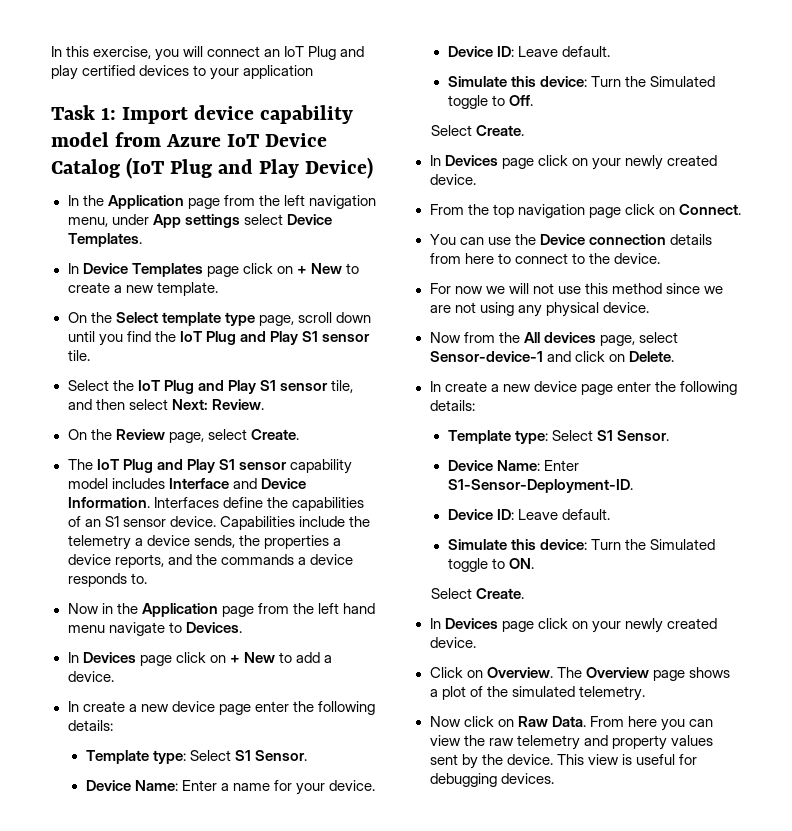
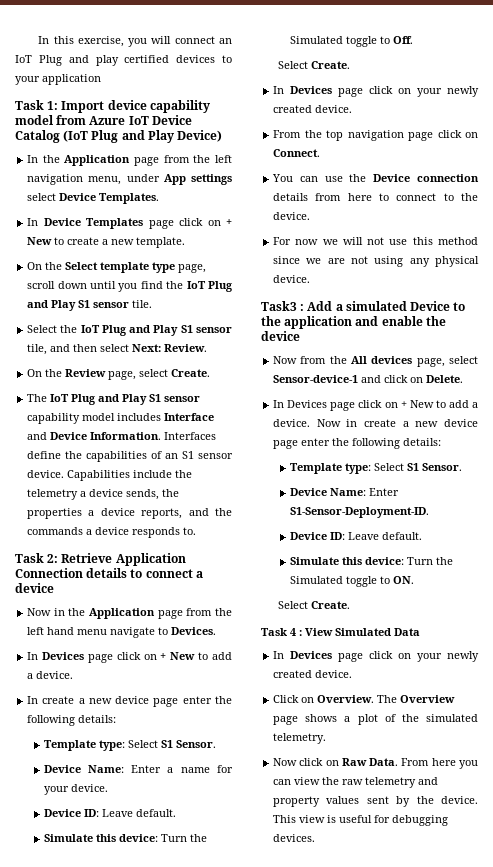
+ Task 2: Retrieve Application Connection details to connect a device
+ Task3 : Add a simulated Device to the application and enable the device
  Now from the All devices page, select Sensor-device-1 and click on Delete.
- In create a new device page enter the following details:
+ In Devices page click on + New to add a device. Now in create a new device page enter the following details:
+ Task 4 : View Simulated Data

